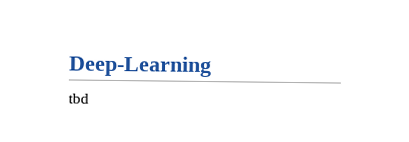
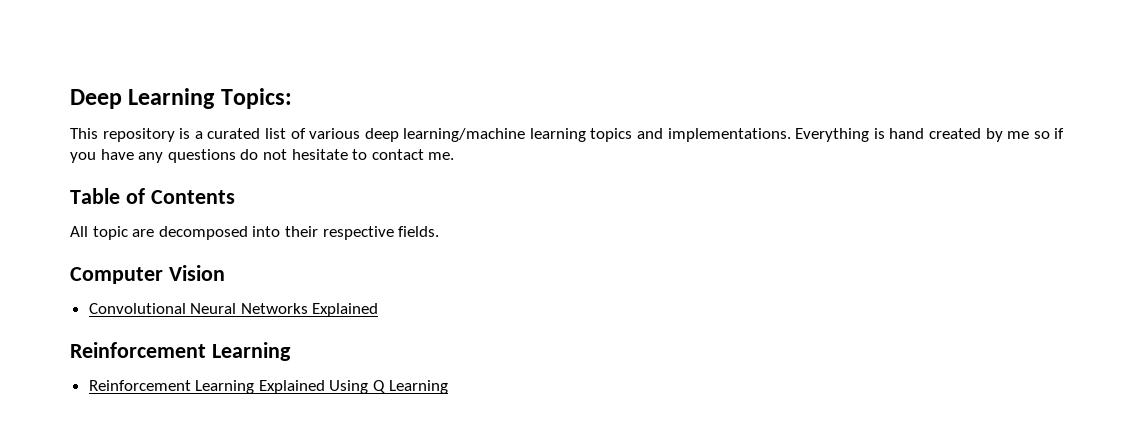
- Deep-Learning
- tbd
+ Deep Learning Topics:
+ This repository is a curated list of various deep learning/machine learning topics and implementations. Everything is hand created by me so if you have any questions do not hesitate to contact me.
+ Table of Contents
+ All topic are decomposed into their respective fields.
+ Computer Vision
+ Convolutional Neural Networks Explained
+ Reinforcement Learning
+ Reinforcement Learning Explained Using Q Learning

